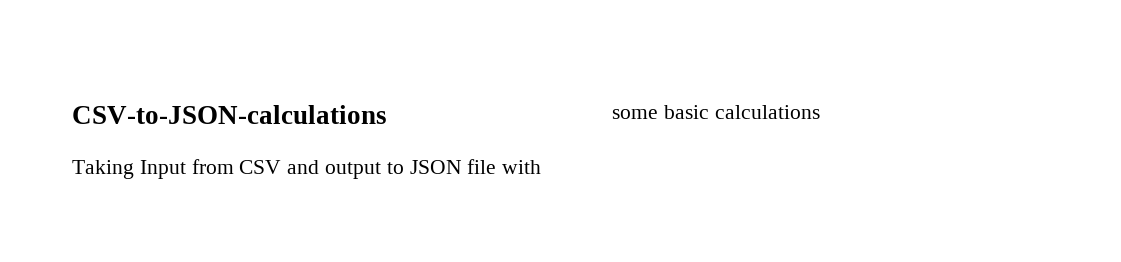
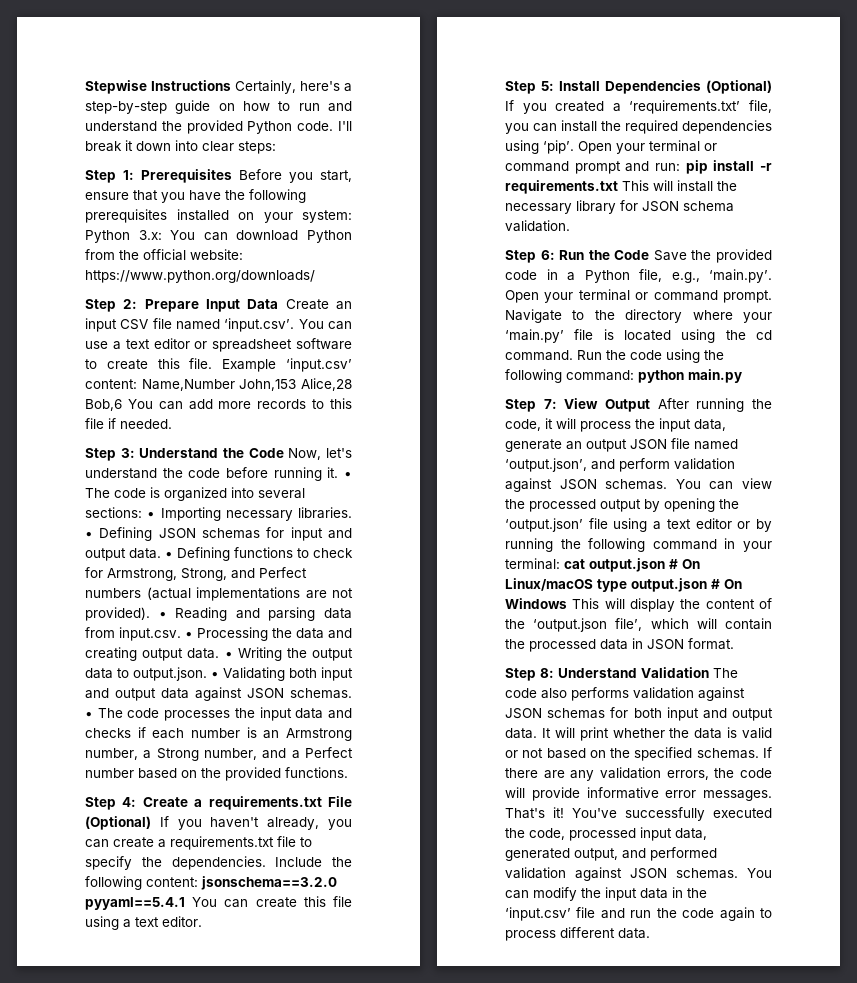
- CSV-to-JSON-calculations
- Taking Input from CSV and output to JSON file with some basic calculations
+ Stepwise Instructions Certainly, here's a step-by-step guide on how to run and understand the provided Python code. I'll break it down into clear steps:
+ Step 1: Prerequisites Before you start, ensure that you have the following prerequisites installed on your system: Python 3.x: You can download Python from the official website: https://www.python.org/downloads/
+ Step 2: Prepare Input Data Create an input CSV file named ‘input.csv’. You can use a text editor or spreadsheet software to create this file. Example ‘input.csv’ content: Name,Number John,153 Alice,28 Bob,6 You can add more records to this file if needed.
+ Step 3: Understand the Code Now, let's understand the code before running it. • The code is organized into several sections: • Importing necessary libraries. • Defining JSON schemas for input and output data. • Defining functions to check for Armstrong, Strong, and Perfect numbers (actual implementations are not provided). • Reading and parsing data from input.csv. • Processing the data and creating output data. • Writing the output data to output.json. • Validating both input and output data against JSON schemas. • The code processes the input data and checks if each number is an Armstrong number, a Strong number, and a Perfect number based on the provided functions.
+ Step 4: Create a requirements.txt File (Optional) If you haven't already, you can create a requirements.txt file to specify the dependencies. Include the following content: jsonschema==3.2.0 pyyaml==5.4.1 You can create this file using a text editor.
+ Step 5: Install Dependencies (Optional) If you created a ‘requirements.txt’ file, you can install the required dependencies using ‘pip’. Open your terminal or command prompt and run: pip install -r requirements.txt This will install the necessary library for JSON schema validation.
+ Step 6: Run the Code Save the provided code in a Python file, e.g., ‘main.py’. Open your terminal or command prompt. Navigate to the directory where your ‘main.py’ file is located using the cd command. Run the code using the following command: python main.py
+ Step 7: View Output After running the code, it will process the input data, generate an output JSON file named ‘output.json’, and perform validation against JSON schemas. You can view the processed output by opening the ‘output.json’ file using a text editor or by running the following command in your terminal: cat output.json # On Linux/macOS type output.json # On Windows This will display the content of the ‘output.json file’, which will contain the processed data in JSON format.
+ Step 8: Understand Validation The code also performs validation against JSON schemas for both input and output data. It will print whether the data is valid or not based on the specified schemas. If there are any validation errors, the code will provide informative error messages. That's it! You've successfully executed the code, processed input data, generated output, and performed validation against JSON schemas. You can modify the input data in the ‘input.csv’ file and run the code again to process different data.

